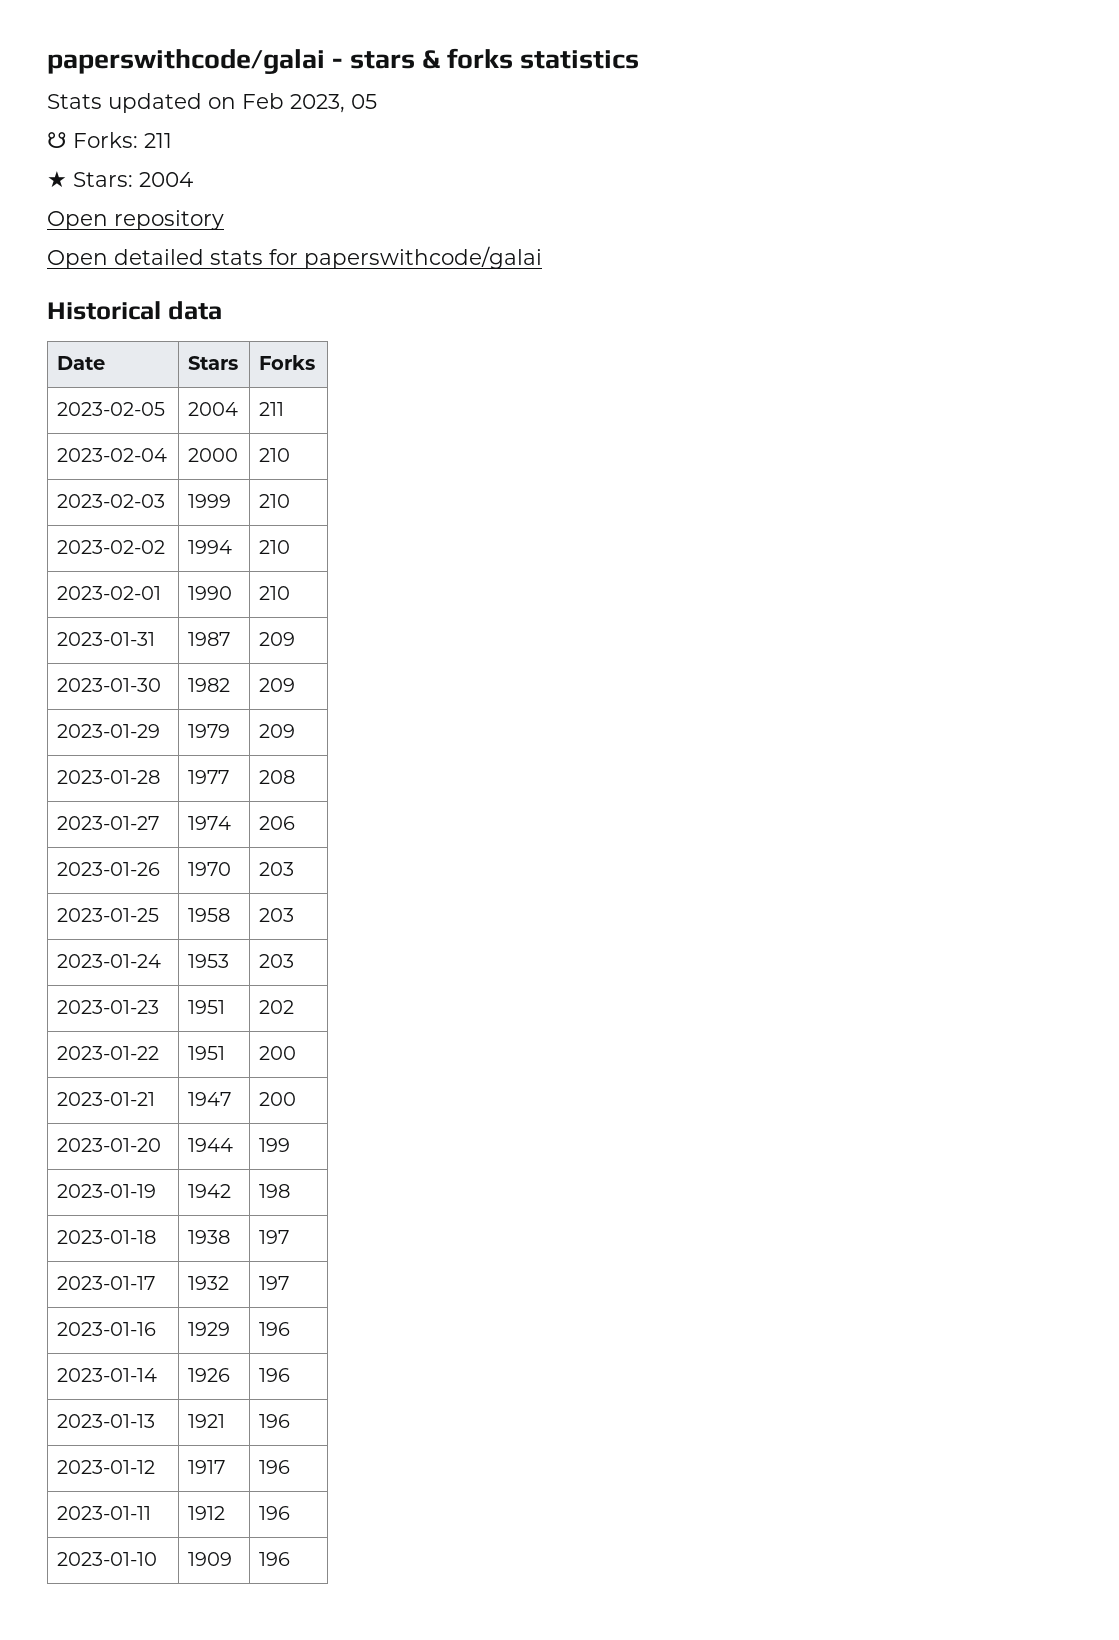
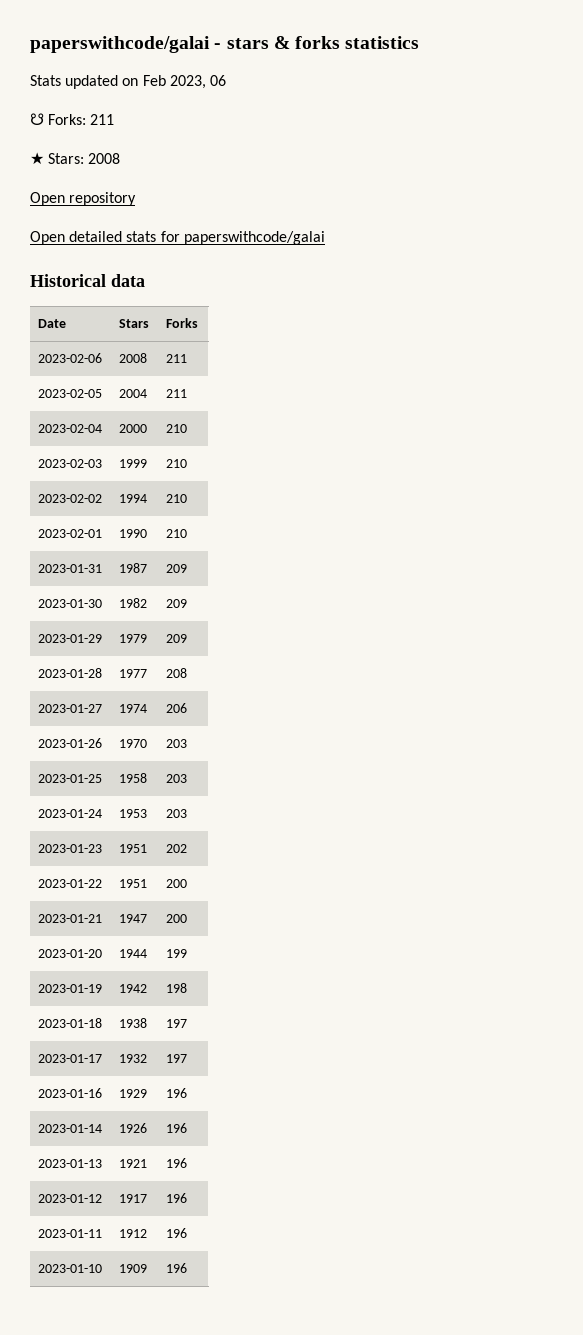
- Stats updated on Feb 2023, 05
+ Stats updated on Feb 2023, 06
- ★ Stars: 2004
+ ★ Stars: 2008
+ 2023-02-06 | 2008 | 211

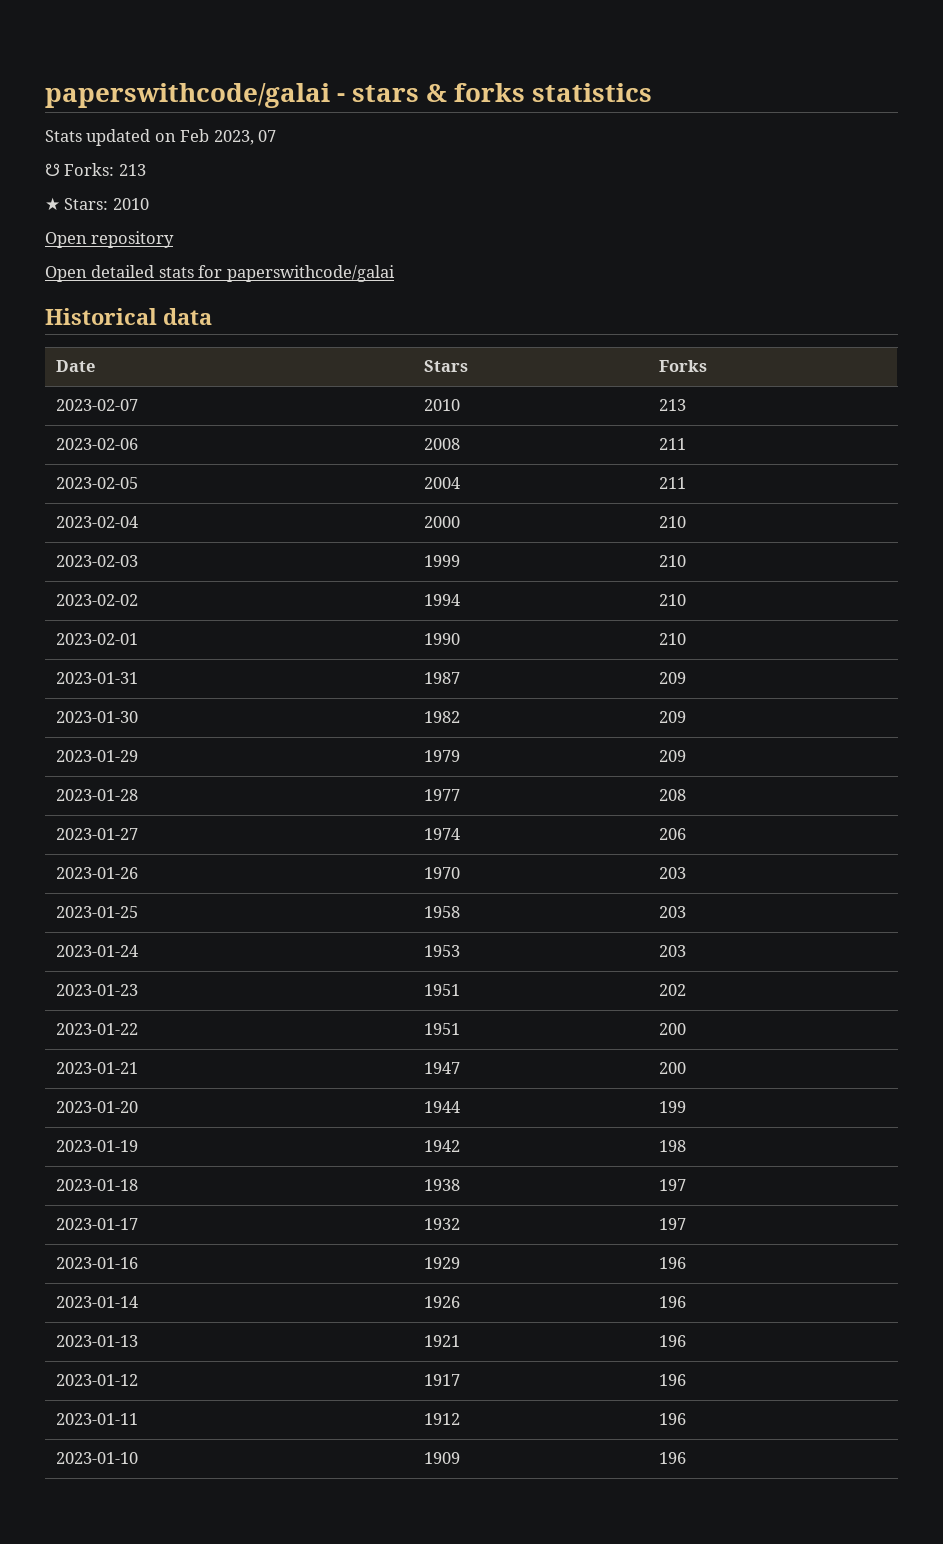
- Stats updated on Feb 2023, 06
+ Stats updated on Feb 2023, 07
- ☋ Forks: 211
+ ☋ Forks: 213
- ★ Stars: 2008
+ ★ Stars: 2010
+ 2023-02-07 | 2010 | 213

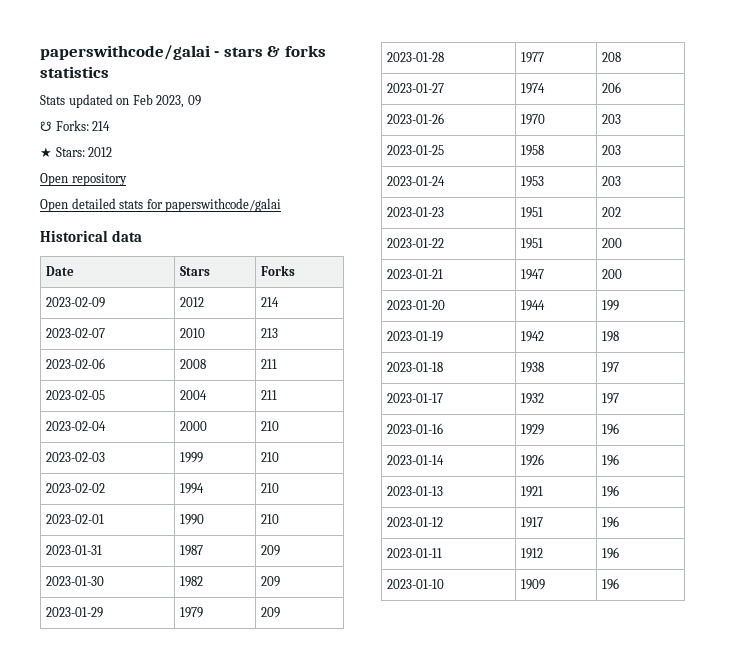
- Stats updated on Feb 2023, 07
+ Stats updated on Feb 2023, 09
- ☋ Forks: 213
+ ☋ Forks: 214
- ★ Stars: 2010
+ ★ Stars: 2012
+ 2023-02-09 | 2012 | 214

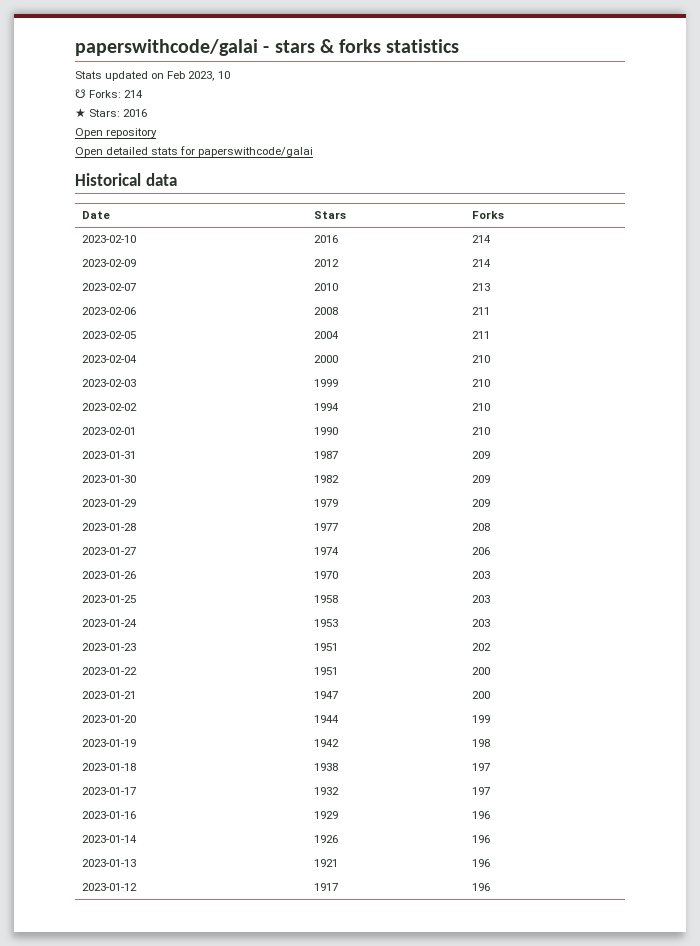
- Stats updated on Feb 2023, 09
+ Stats updated on Feb 2023, 10
- ★ Stars: 2012
+ ★ Stars: 2016
+ 2023-02-10 | 2016 | 214
- 2023-01-11 | 1912 | 196
- 2023-01-10 | 1909 | 196

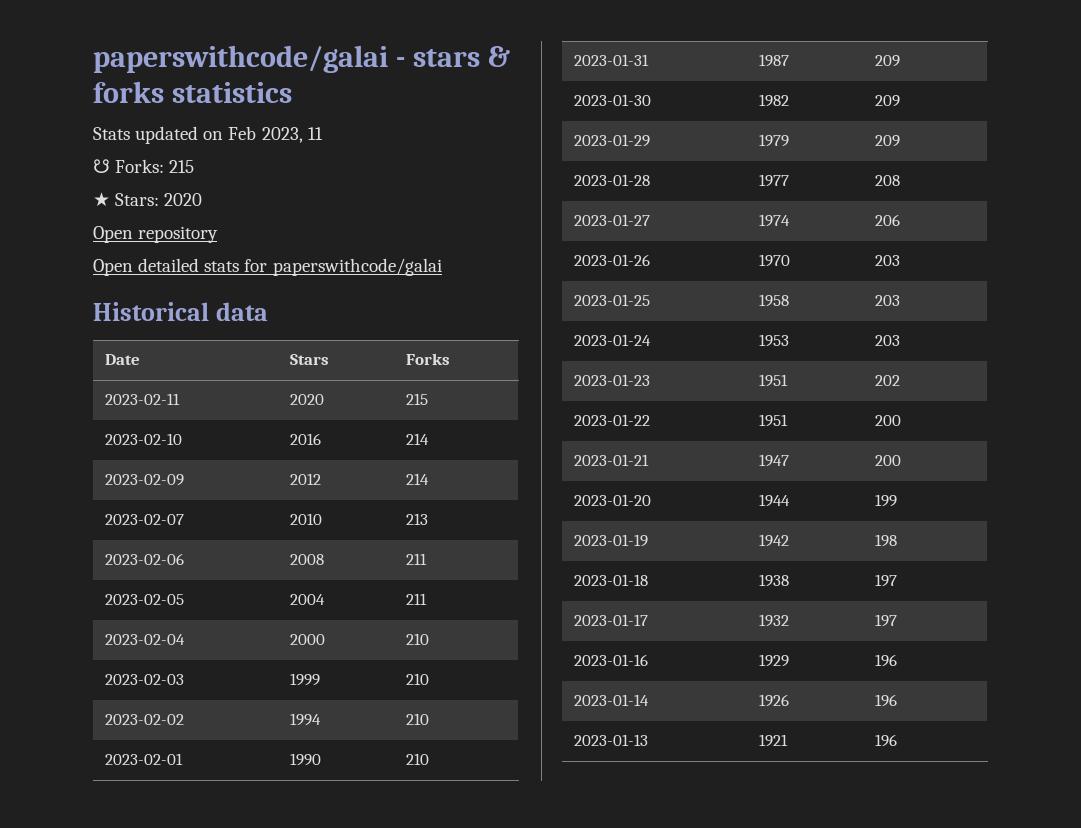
- Stats updated on Feb 2023, 10
+ Stats updated on Feb 2023, 11
- ☋ Forks: 214
+ ☋ Forks: 215
- ★ Stars: 2016
+ ★ Stars: 2020
+ 2023-02-11 | 2020 | 215
- 2023-01-12 | 1917 | 196

